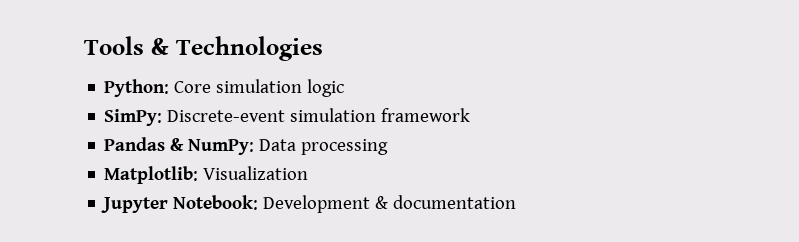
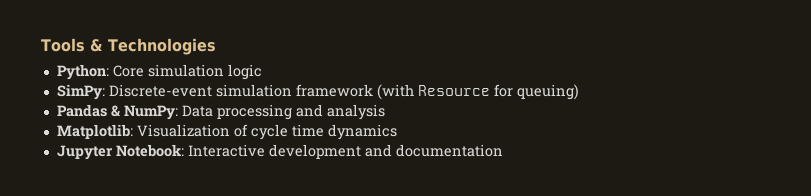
- SimPy: Discrete-event simulation framework
+ SimPy: Discrete-event simulation framework (with Resource for queuing)
- Pandas & NumPy: Data processing
+ Pandas & NumPy: Data processing and analysis
- Matplotlib: Visualization
+ Matplotlib: Visualization of cycle time dynamics
- Jupyter Notebook: Development & documentation
+ Jupyter Notebook: Interactive development and documentation

